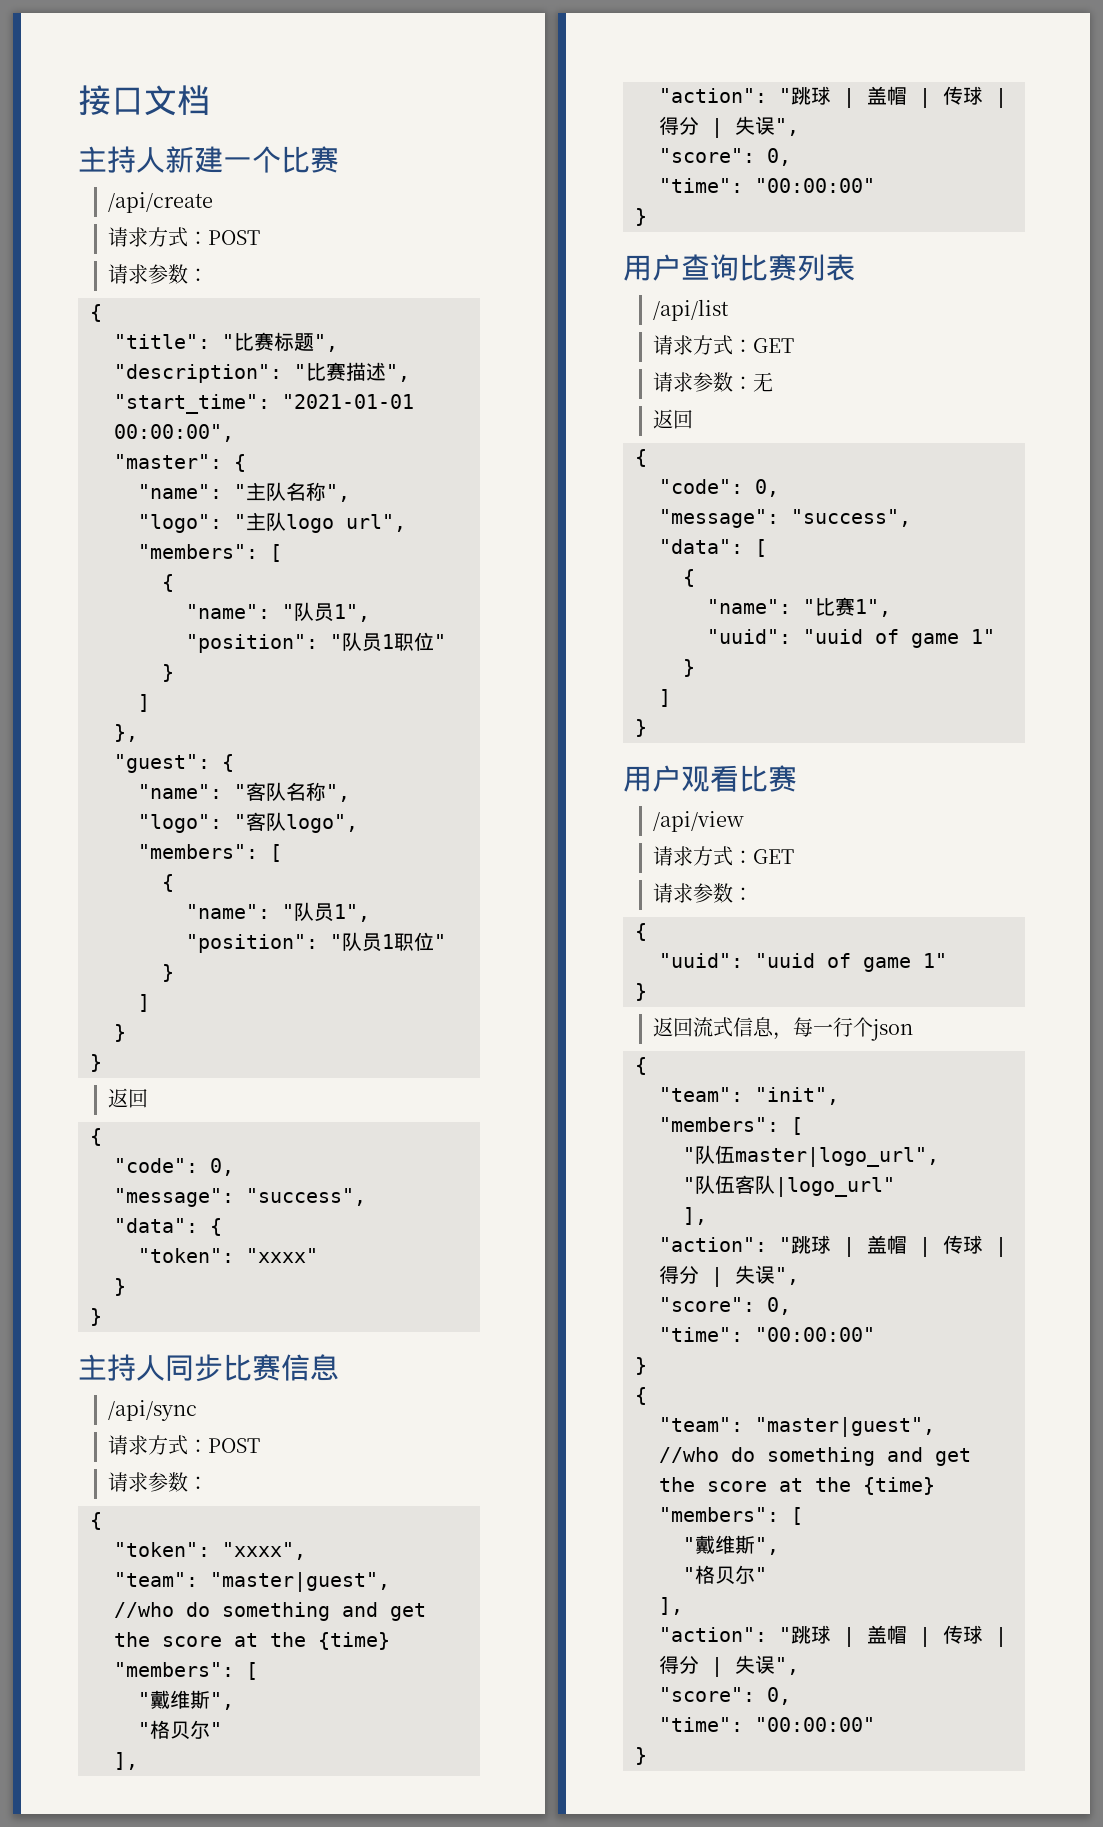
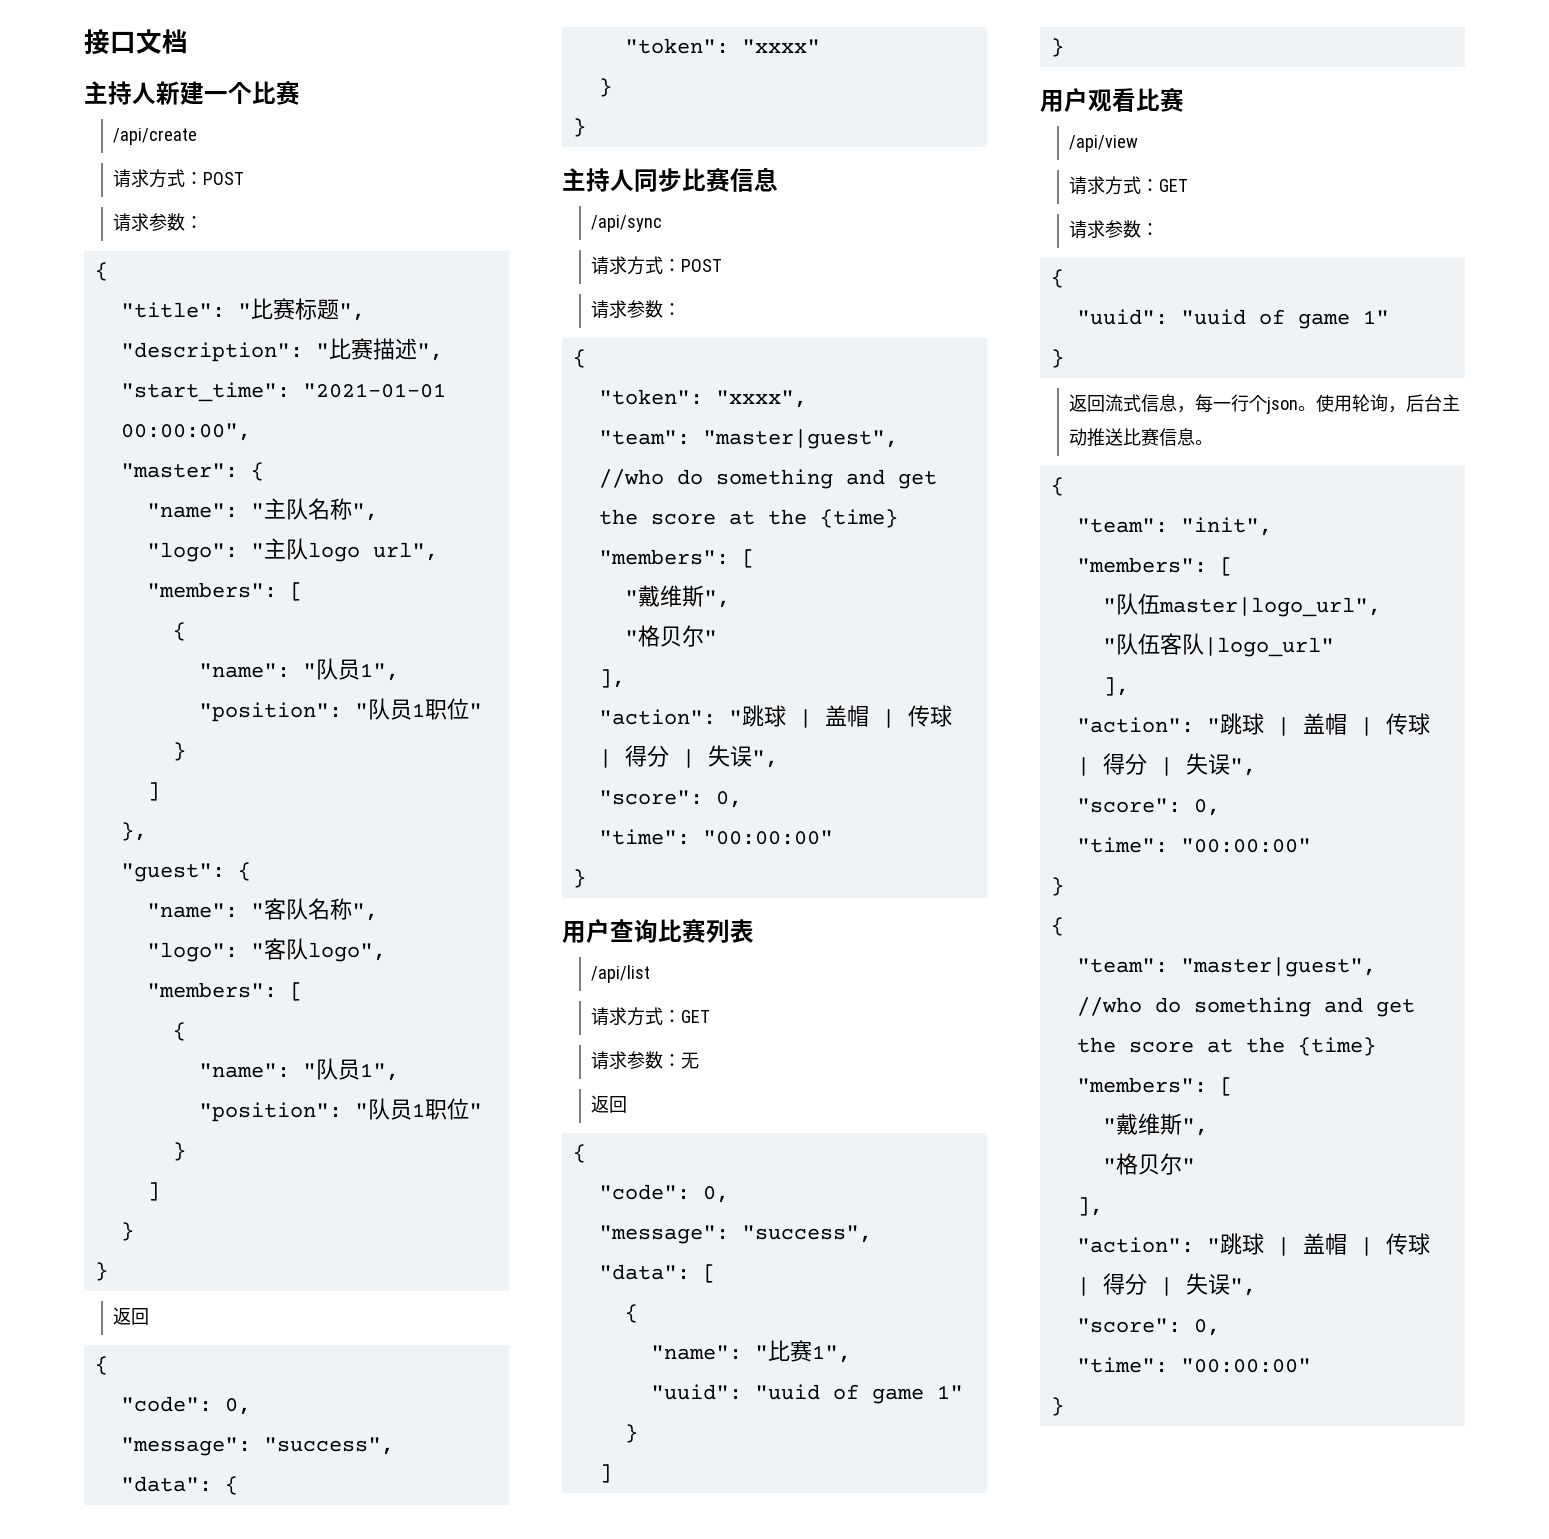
- 返回流式信息，每一行个json
+ 返回流式信息，每一行个json。使用轮询，后台主动推送比赛信息。

